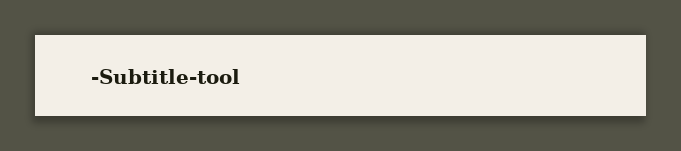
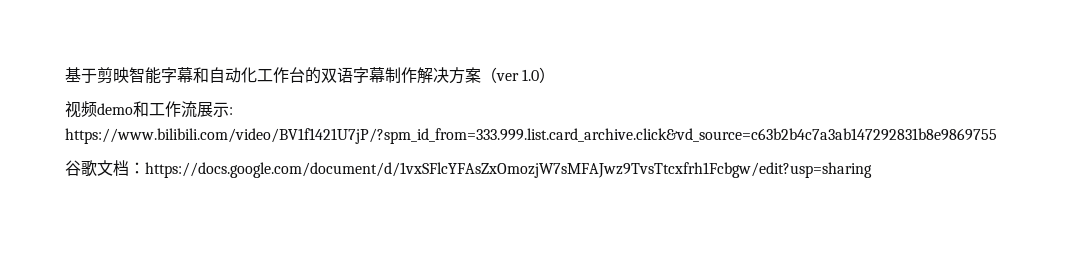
- -Subtitle-tool
+ 基于剪映智能字幕和自动化工作台的双语字幕制作解决方案（ver 1.0）
+ 视频demo和工作流展示: https://www.bilibili.com/video/BV1f1421U7jP/?spm_id_from=333.999.list.card_archive.click&vd_source=c63b2b4c7a3ab147292831b8e9869755
+ 谷歌文档：https://docs.google.com/document/d/1vxSFlcYFAsZxOmozjW7sMFAJwz9TvsTtcxfrh1Fcbgw/edit?usp=sharing

